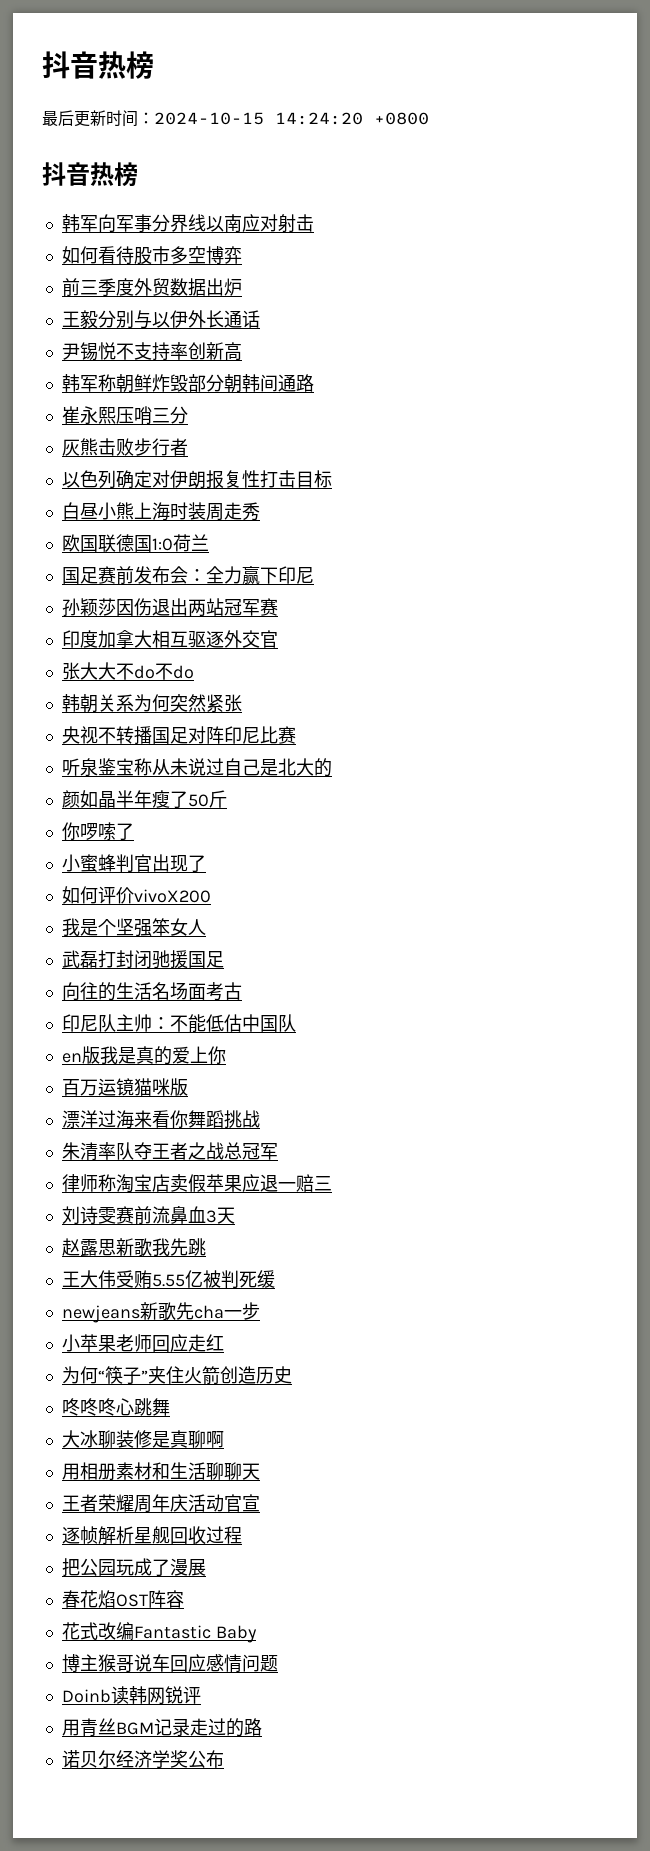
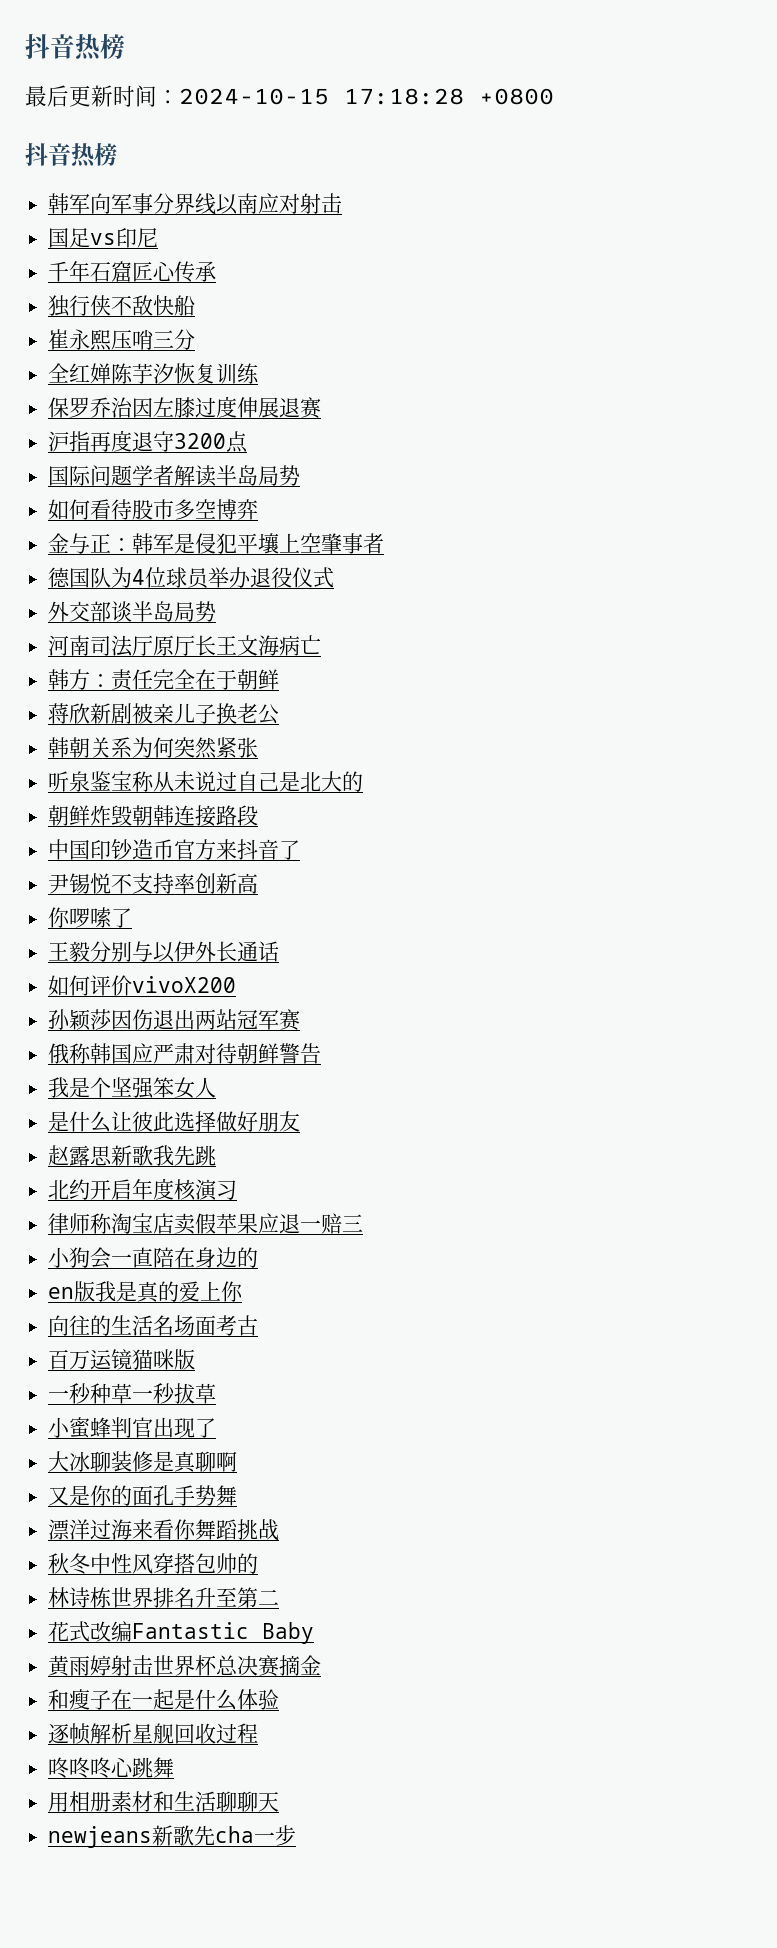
- 最后更新时间：2024-10-15 14:24:20 +0800
+ 最后更新时间：2024-10-15 17:18:28 +0800
+ 国足vs印尼
+ 千年石窟匠心传承
+ 独行侠不敌快船
+ 崔永熙压哨三分
+ 全红婵陈芋汐恢复训练
+ 保罗乔治因左膝过度伸展退赛
+ 沪指再度退守3200点
+ 国际问题学者解读半岛局势
- 前三季度外贸数据出炉
- 王毅分别与以伊外长通话
- 尹锡悦不支持率创新高
- 韩军称朝鲜炸毁部分朝韩间通路
- 崔永熙压哨三分
- 灰熊击败步行者
- 以色列确定对伊朗报复性打击目标
- 白昼小熊上海时装周走秀
- 欧国联德国1:0荷兰
- 国足赛前发布会：全力赢下印尼
- 孙颖莎因伤退出两站冠军赛
- 印度加拿大相互驱逐外交官
- 张大大不do不do
+ 金与正：韩军是侵犯平壤上空肇事者
+ 德国队为4位球员举办退役仪式
+ 外交部谈半岛局势
+ 河南司法厅原厅长王文海病亡
+ 韩方：责任完全在于朝鲜
+ 蒋欣新剧被亲儿子换老公
- 央视不转播国足对阵印尼比赛
- 颜如晶半年瘦了50斤
+ 朝鲜炸毁朝韩连接路段
+ 中国印钞造币官方来抖音了
+ 尹锡悦不支持率创新高
  你啰嗦了
- 小蜜蜂判官出现了
+ 王毅分别与以伊外长通话
  如何评价vivoX200
+ 孙颖莎因伤退出两站冠军赛
+ 俄称韩国应严肃对待朝鲜警告
  我是个坚强笨女人
- 武磊打封闭驰援国足
- 向往的生活名场面考古
- 印尼队主帅：不能低估中国队
- en版我是真的爱上你
- 百万运镜猫咪版
- 漂洋过海来看你舞蹈挑战
- 朱清率队夺王者之战总冠军
+ 是什么让彼此选择做好朋友
+ 赵露思新歌我先跳
+ 北约开启年度核演习
- 刘诗雯赛前流鼻血3天
- 赵露思新歌我先跳
- 王大伟受贿5.55亿被判死缓
- newjeans新歌先cha一步
- 小苹果老师回应走红
- 为何“筷子”夹住火箭创造历史
- 咚咚咚心跳舞
+ 小狗会一直陪在身边的
+ en版我是真的爱上你
+ 向往的生活名场面考古
+ 百万运镜猫咪版
+ 一秒种草一秒拔草
+ 小蜜蜂判官出现了
+ 又是你的面孔手势舞
+ 漂洋过海来看你舞蹈挑战
+ 秋冬中性风穿搭包帅的
+ 林诗栋世界排名升至第二
+ 花式改编Fantastic Baby
+ 黄雨婷射击世界杯总决赛摘金
+ 和瘦子在一起是什么体验
+ 逐帧解析星舰回收过程
+ 咚咚咚心跳舞
- 王者荣耀周年庆活动官宣
- 逐帧解析星舰回收过程
- 把公园玩成了漫展
- 春花焰OST阵容
- 花式改编Fantastic Baby
- 博主猴哥说车回应感情问题
- Doinb读韩网锐评
- 用青丝BGM记录走过的路
- 诺贝尔经济学奖公布
+ newjeans新歌先cha一步

